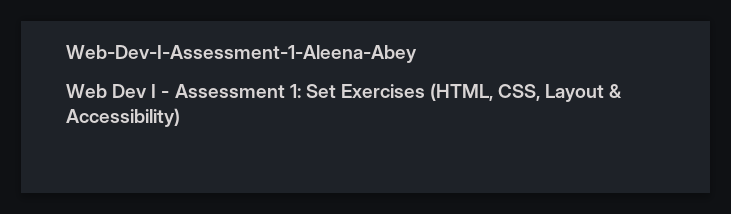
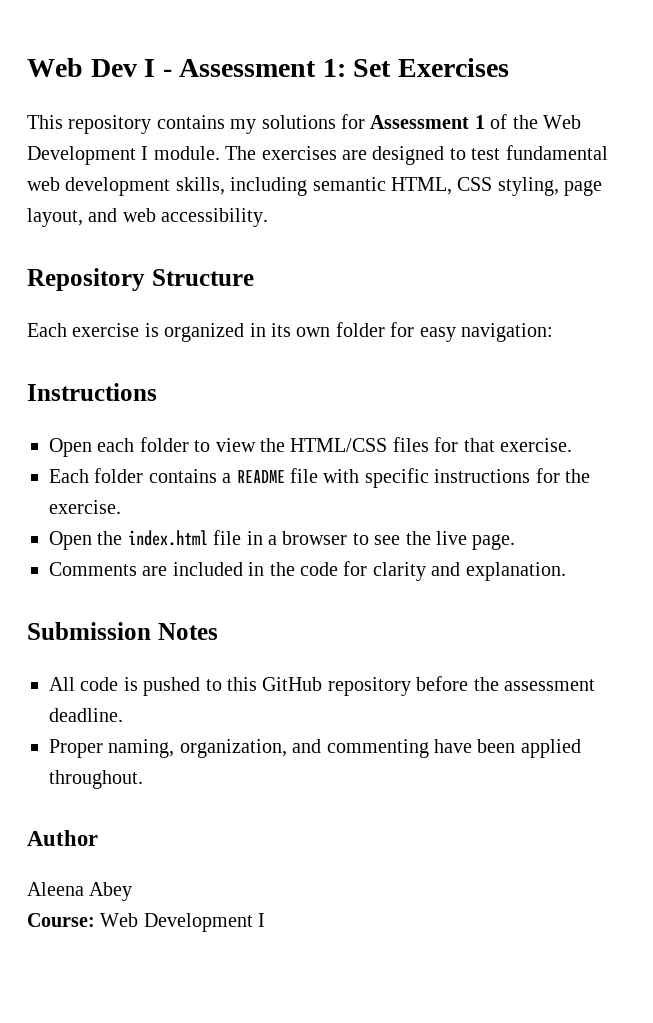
- Web-Dev-I-Assessment-1-Aleena-Abey
- Web Dev I - Assessment 1: Set Exercises (HTML, CSS, Layout & Accessibility)
+ Web Dev I - Assessment 1: Set Exercises
+ This repository contains my solutions for Assessment 1 of the Web Development I module. The exercises are designed to test fundamental web development skills, including semantic HTML, CSS styling, page layout, and web accessibility.
+ Repository Structure
+ Each exercise is organized in its own folder for easy navigation:
+ Instructions
+ Open each folder to view the HTML/CSS files for that exercise.
+ Each folder contains a README file with specific instructions for the exercise.
+ Open the index.html file in a browser to see the live page.
+ Comments are included in the code for clarity and explanation.
+ Submission Notes
+ All code is pushed to this GitHub repository before the assessment deadline.
+ Proper naming, organization, and commenting have been applied throughout.
+ Author
+ Aleena Abey
+ Course: Web Development I

